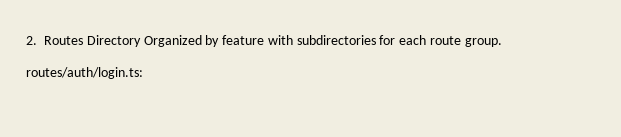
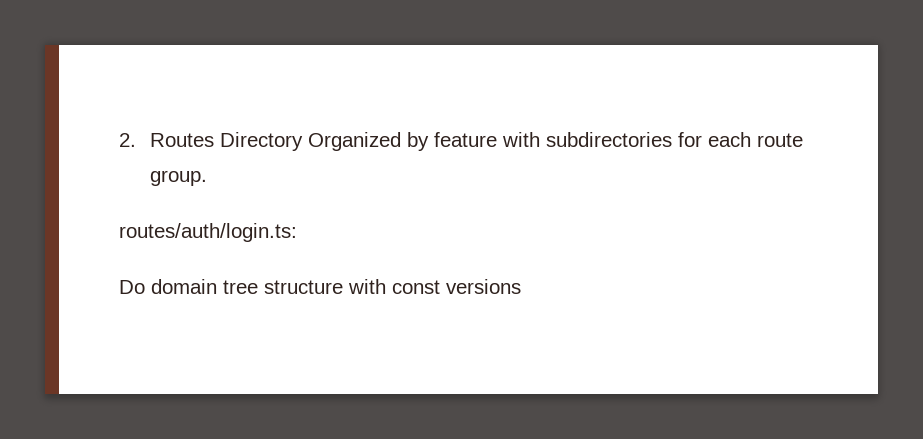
+ Do domain tree structure with const versions

